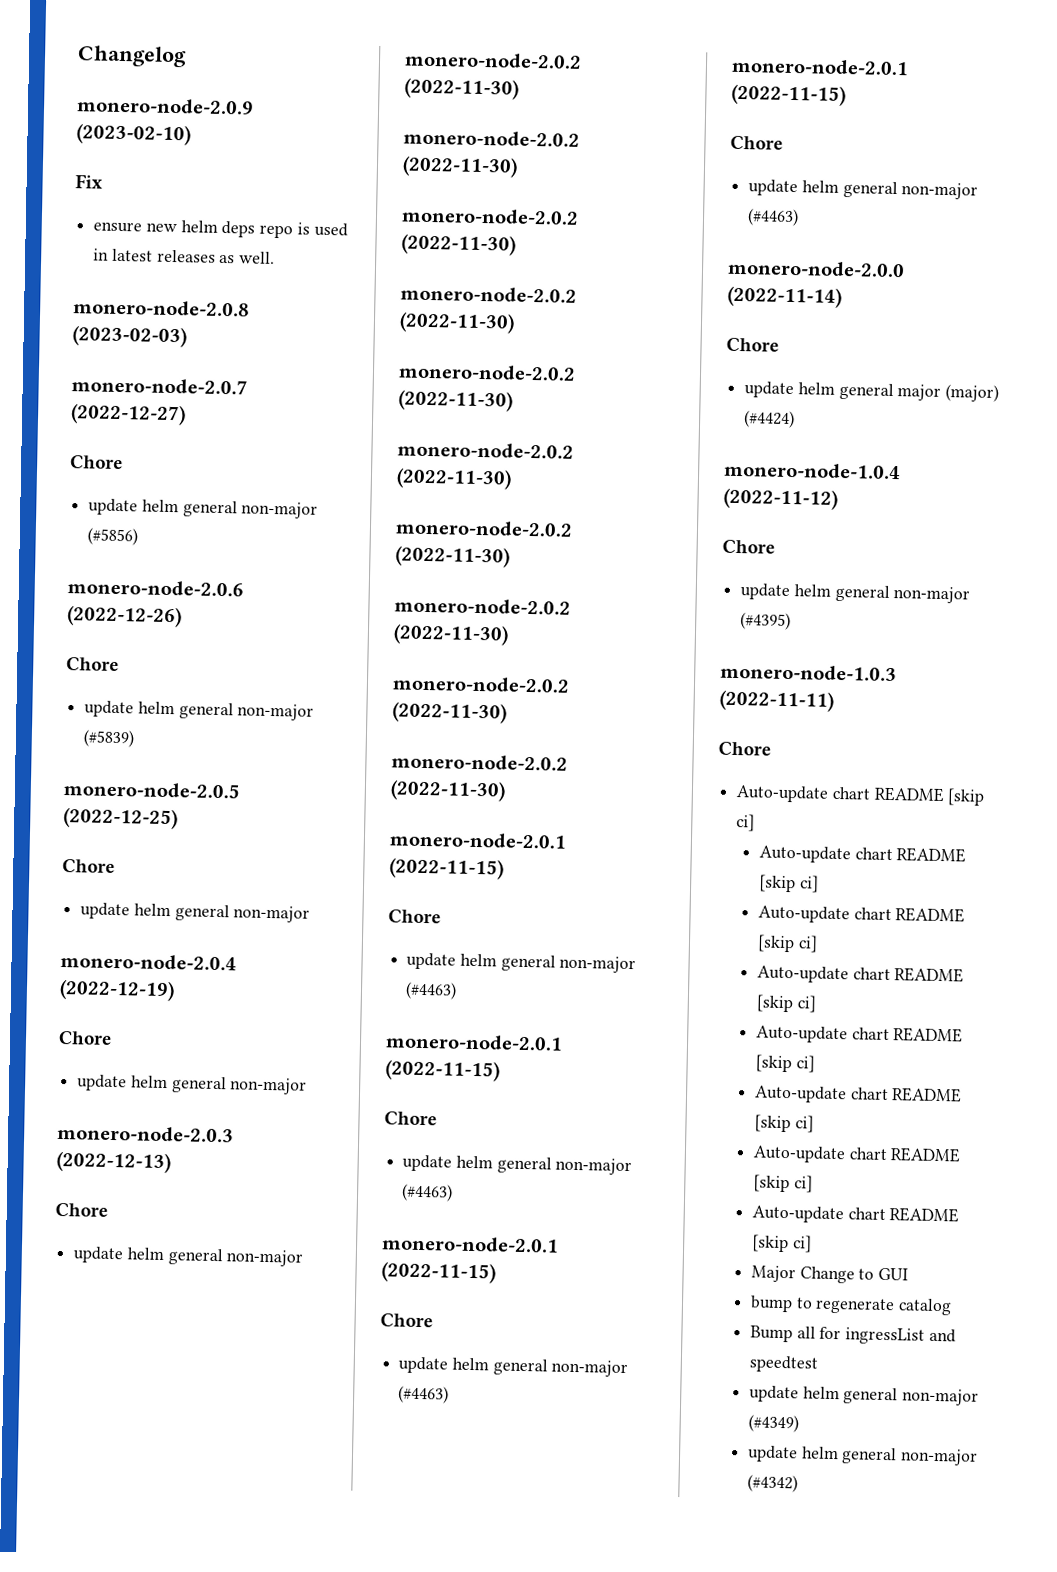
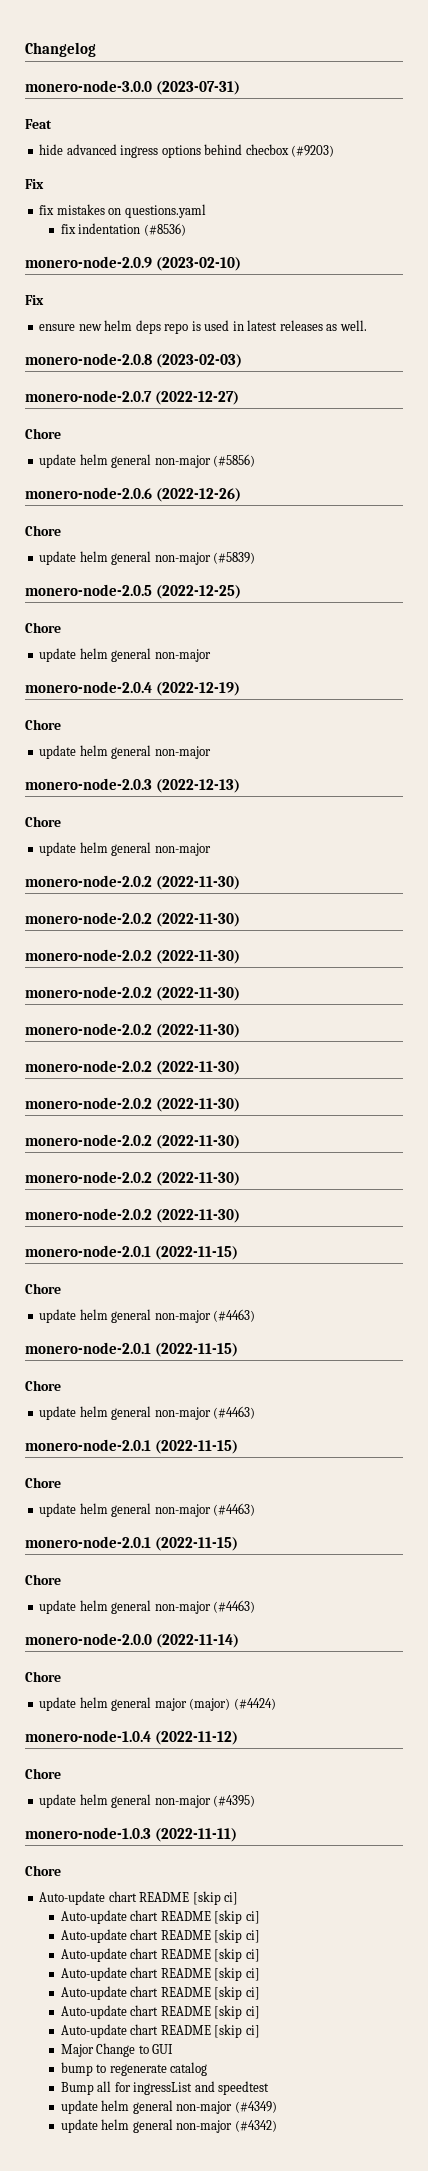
+ monero-node-3.0.0 (2023-07-31)
+ Feat
+ hide advanced ingress options behind checbox (#9203)
+ Fix
+ fix mistakes on questions.yaml
+ fix indentation (#8536)

